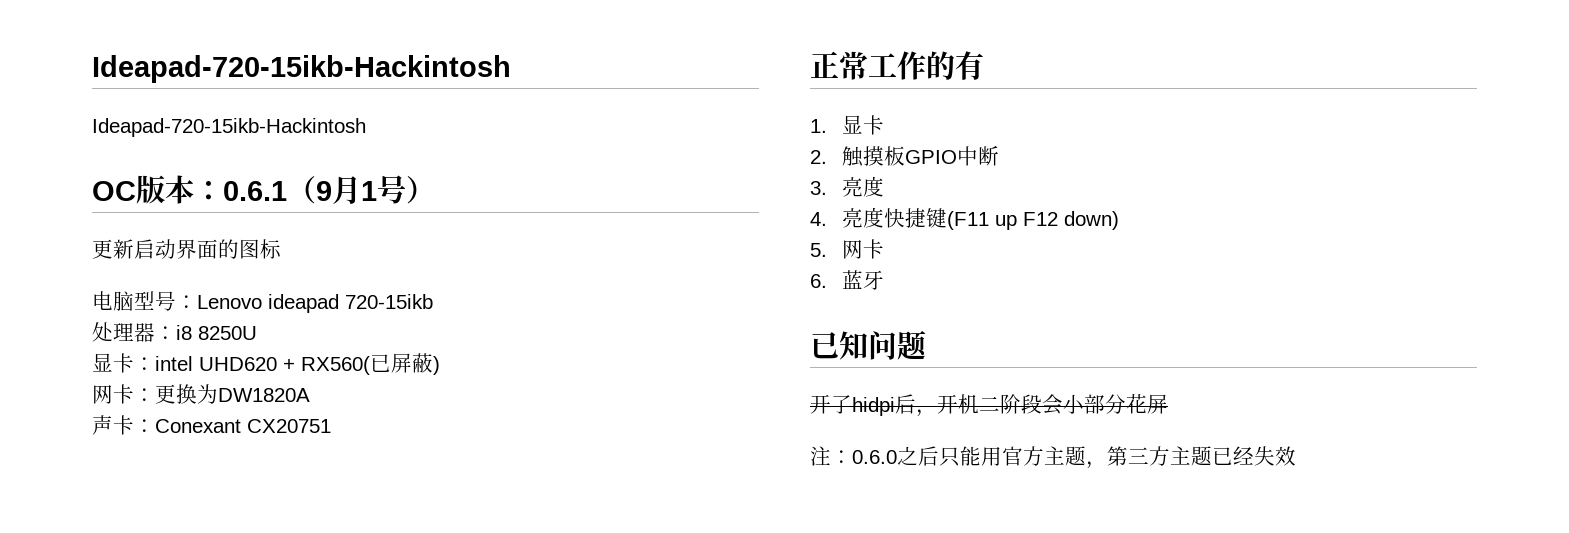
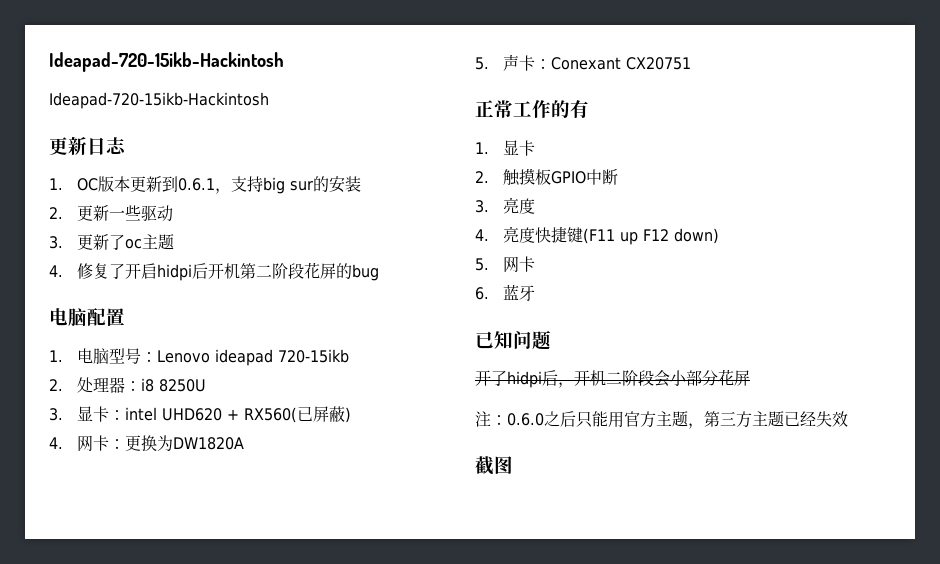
- OC版本：0.6.1（9月1号）
- 更新启动界面的图标
- 电脑型号：Lenovo ideapad 720-15ikb
+ 更新日志
+ 1. OC版本更新到0.6.1，支持big sur的安装
+ 2.更新一些驱动
+ 3.更新了oc主题
+ 4.修复了开启hidpi后开机第二阶段花屏的bug
+ 电脑配置
+ 1.电脑型号：Lenovo ideapad 720-15ikb
- 处理器：i8 8250U
+ 2.处理器：i8 8250U
- 显卡：intel UHD620 + RX560(已屏蔽)
+ 3.显卡：intel UHD620 + RX560(已屏蔽)
- 网卡：更换为DW1820A
+ 4.网卡：更换为DW1820A
- 声卡：Conexant CX20751
+ 5.声卡：Conexant CX20751
+ 截图

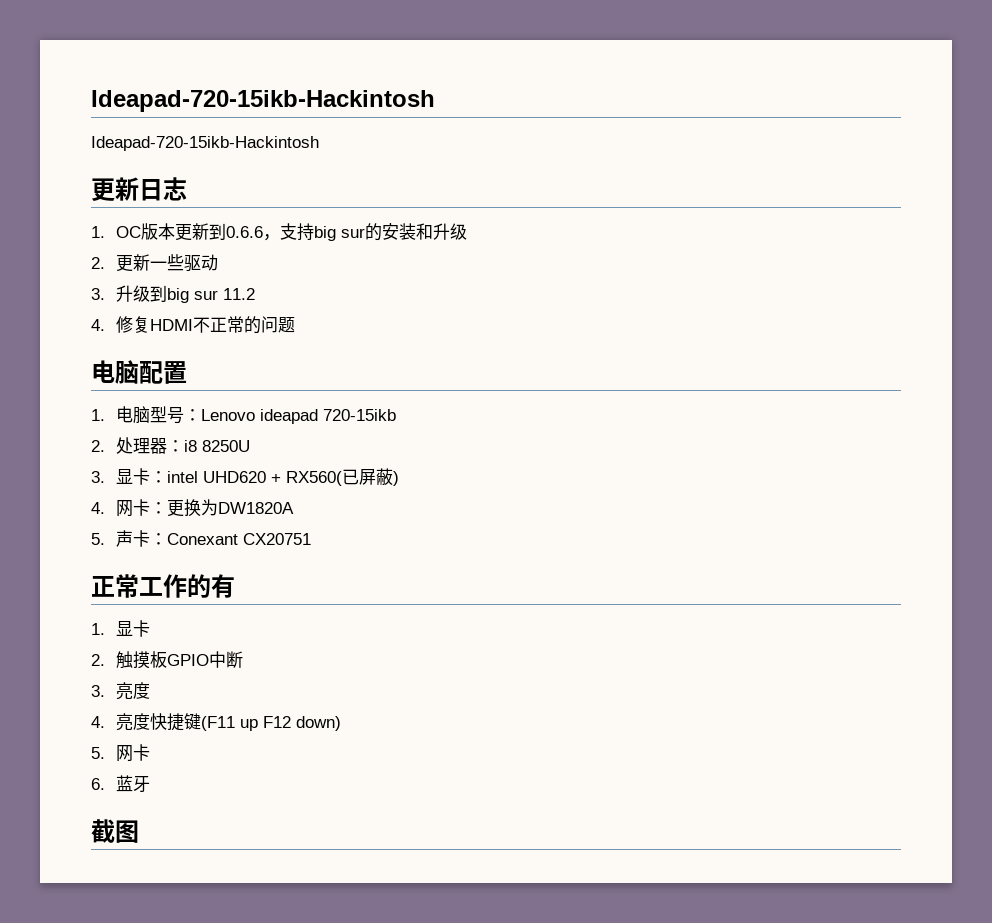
- 1. OC版本更新到0.6.1，支持big sur的安装
+ 1. OC版本更新到0.6.6，支持big sur的安装和升级
- 3.更新了oc主题
- 4.修复了开启hidpi后开机第二阶段花屏的bug
+ 3.升级到big sur 11.2
+ 4.修复HDMI不正常的问题
- 已知问题
- 开了hidpi后，开机二阶段会小部分花屏
- 注：0.6.0之后只能用官方主题，第三方主题已经失效

